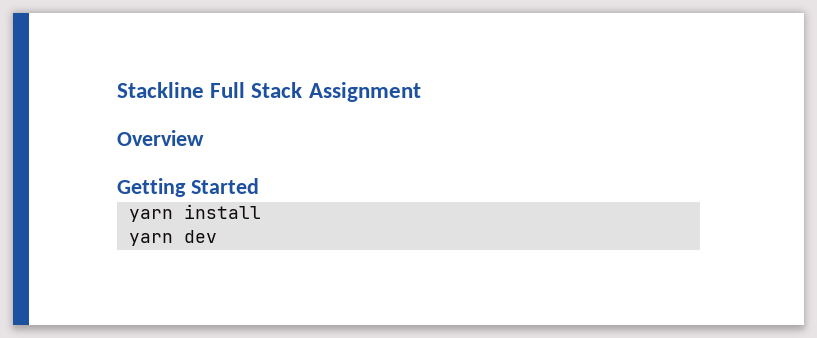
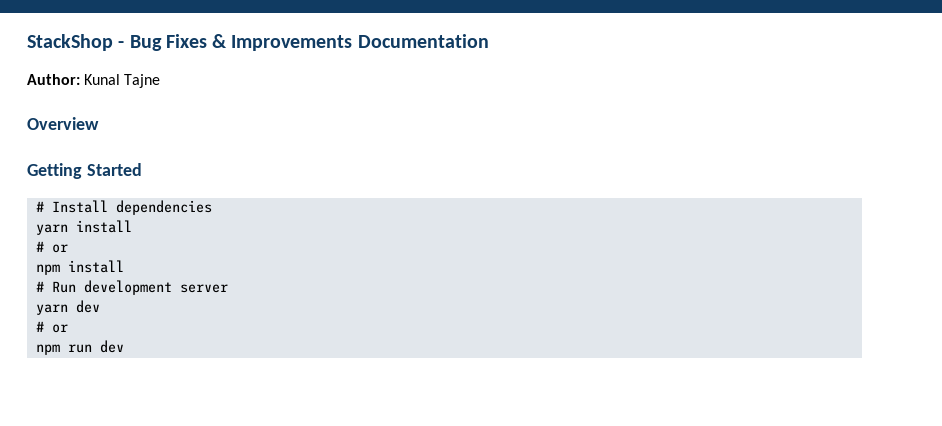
- Stackline Full Stack Assignment
+ StackShop - Bug Fixes & Improvements Documentation
+ Author: Kunal Tajne
+ # Install dependencies
  yarn install
+ # or
+ npm install
+ # Run development server
  yarn dev
+ # or
+ npm run dev

